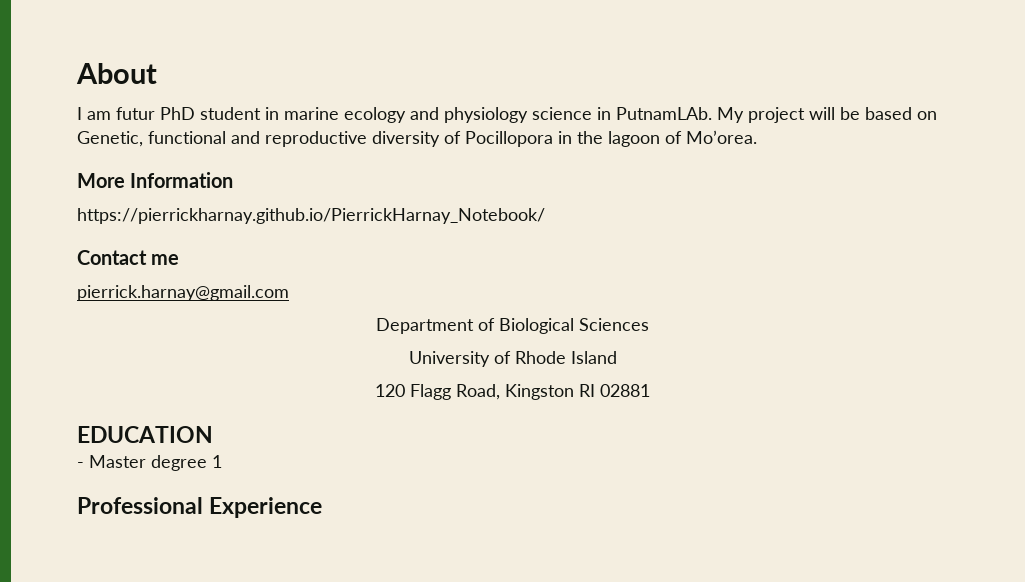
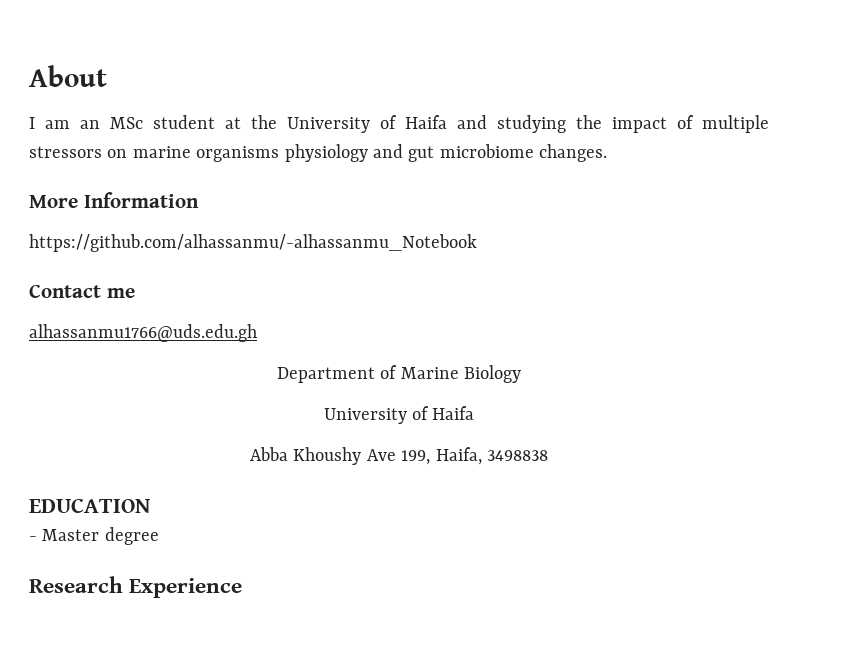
- I am futur PhD student in marine ecology and physiology science in PutnamLAb. My project will be based on Genetic, functional and reproductive diversity of Pocillopora in the lagoon of Mo’orea.
+ I am an MSc student at the University of Haifa and studying the impact of multiple stressors on marine organisms physiology and gut microbiome changes.
- https://pierrickharnay.github.io/PierrickHarnay_Notebook/
+ https://github.com/alhassanmu/-alhassanmu_Notebook
- pierrick.harnay@gmail.com
+ alhassanmu1766@uds.edu.gh
- Department of Biological Sciences
- University of Rhode Island
- 120 Flagg Road, Kingston RI 02881
+ Department of Marine Biology
+ University of Haifa
+ Abba Khoushy Ave 199, Haifa, 3498838
- - Master degree 1
- Professional Experience
+ - Master degree
+ Research Experience

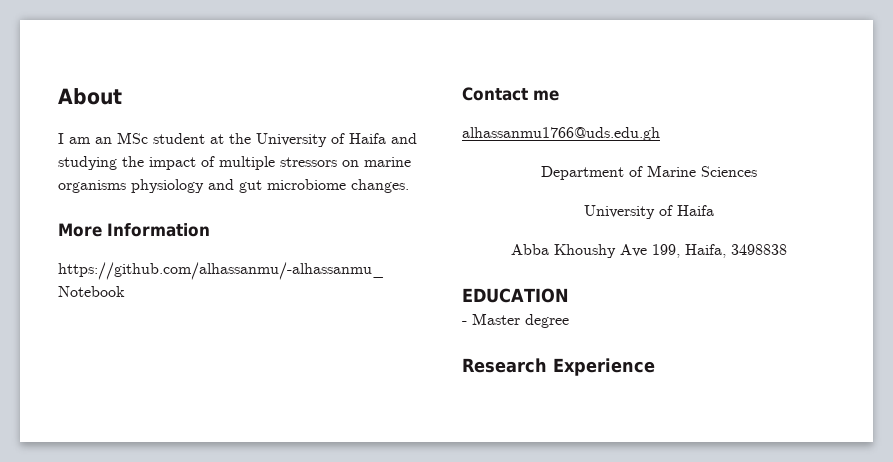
- Department of Marine Biology
+ Department of Marine Sciences

